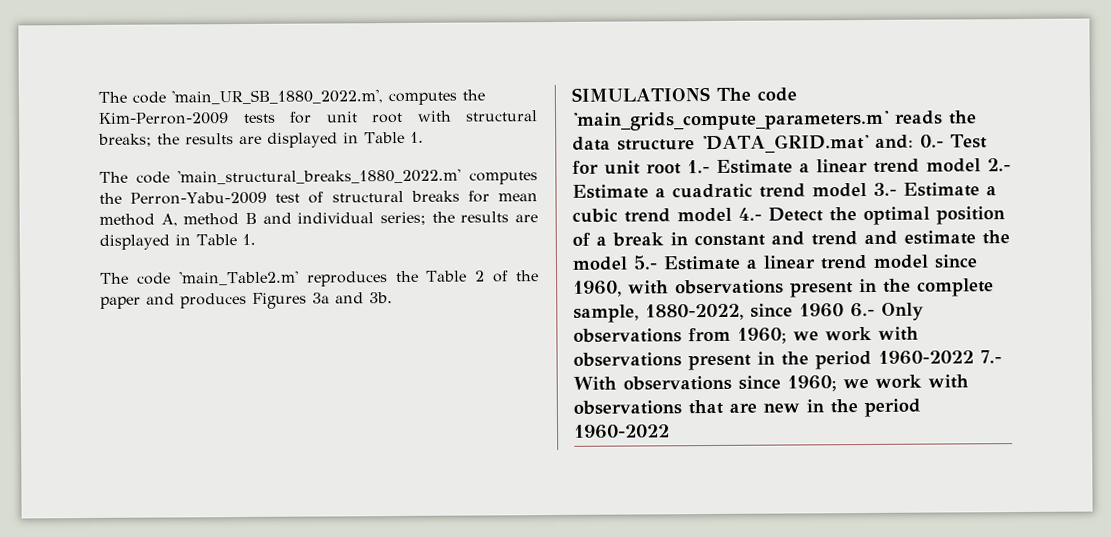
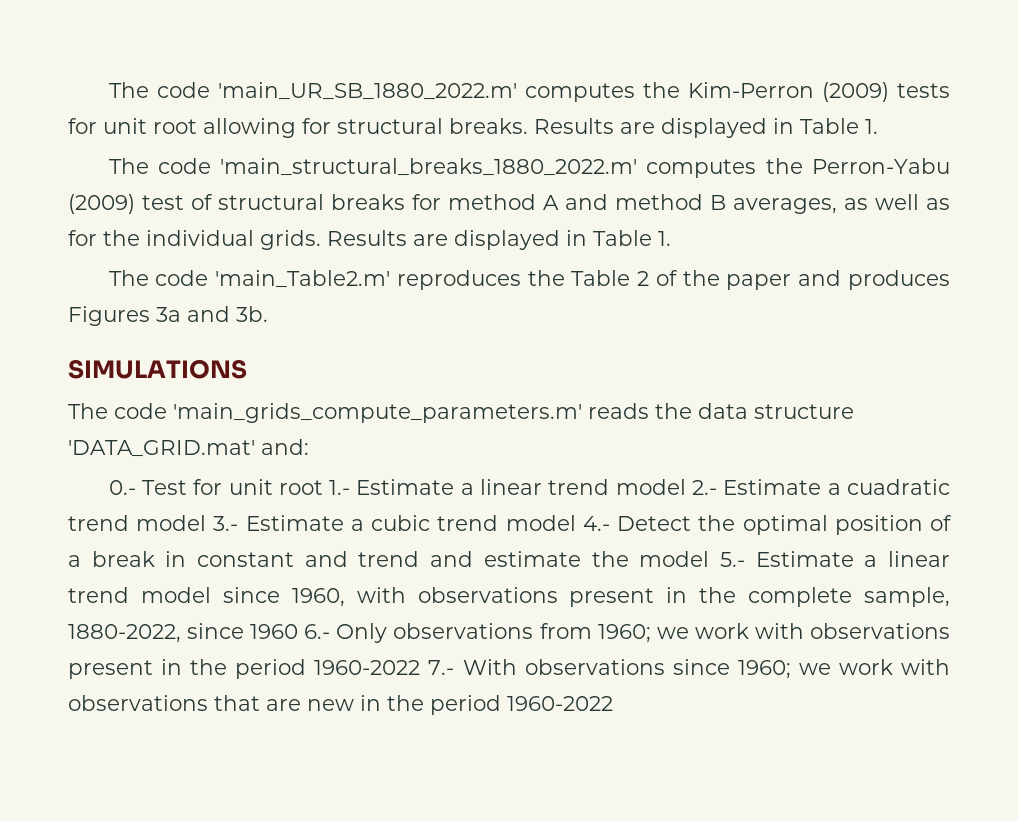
- The code 'main_UR_SB_1880_2022.m', computes the Kim-Perron-2009 tests for unit root with structural breaks; the results are displayed in Table 1.
+ The code 'main_UR_SB_1880_2022.m' computes the Kim-Perron (2009) tests for unit root allowing for structural breaks. Results are displayed in Table 1.
- The code 'main_structural_breaks_1880_2022.m' computes the Perron-Yabu-2009 test of structural breaks for mean method A, method B and individual series; the results are displayed in Table 1.
+ The code 'main_structural_breaks_1880_2022.m' computes the Perron-Yabu (2009) test of structural breaks for method A and method B averages, as well as for the individual grids. Results are displayed in Table 1.
- SIMULATIONS The code 'main_grids_compute_parameters.m' reads the data structure 'DATA_GRID.mat' and: 0.- Test for unit root 1.- Estimate a linear trend model 2.- Estimate a cuadratic trend model 3.- Estimate a cubic trend model 4.- Detect the optimal position of a break in constant and trend and estimate the model 5.- Estimate a linear trend model since 1960, with observations present in the complete sample, 1880-2022, since 1960 6.- Only observations from 1960;
+ SIMULATIONS
+ The code 'main_grids_compute_parameters.m' reads the data structure 'DATA_GRID.mat' and:
+ 0.- Test for unit root 1.- Estimate a linear trend model 2.- Estimate a cuadratic trend model 3.- Estimate a cubic trend model 4.- Detect the optimal position of a break in constant and trend and estimate the model 5.- Estimate a linear trend model since 1960, with observations present in the complete sample, 1880-2022, since 1960 6.- Only observations from 1960;

